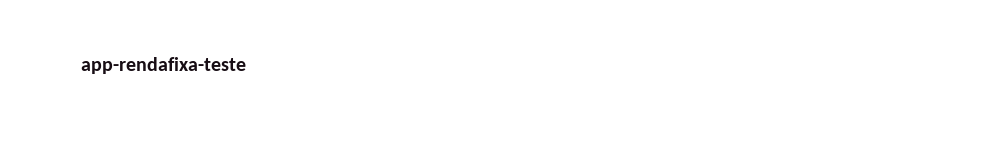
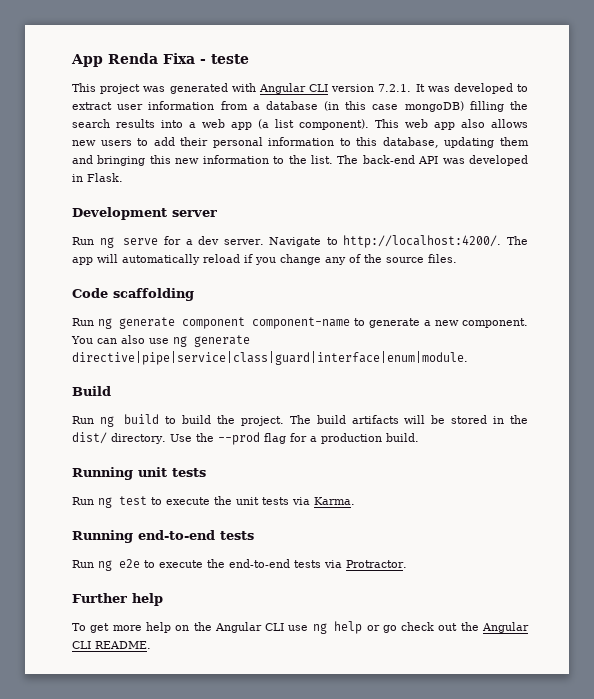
- app-rendafixa-teste
+ App Renda Fixa - teste
+ This project was generated with Angular CLI version 7.2.1. It was developed to extract user information from a database (in this case mongoDB) filling the search results into a web app (a list component). This web app also allows new users to add their personal information to this database, updating them and bringing this new information to the list. The back-end API was developed in Flask.
+ Development server
+ Run ng serve for a dev server. Navigate to http://localhost:4200/. The app will automatically reload if you change any of the source files.
+ Code scaffolding
+ Run ng generate component component-name to generate a new component. You can also use ng generate directive|pipe|service|class|guard|interface|enum|module.
+ Build
+ Run ng build to build the project. The build artifacts will be stored in the dist/ directory. Use the --prod flag for a production build.
+ Running unit tests
+ Run ng test to execute the unit tests via Karma.
+ Running end-to-end tests
+ Run ng e2e to execute the end-to-end tests via Protractor.
+ Further help
+ To get more help on the Angular CLI use ng help or go check out the Angular CLI README.

